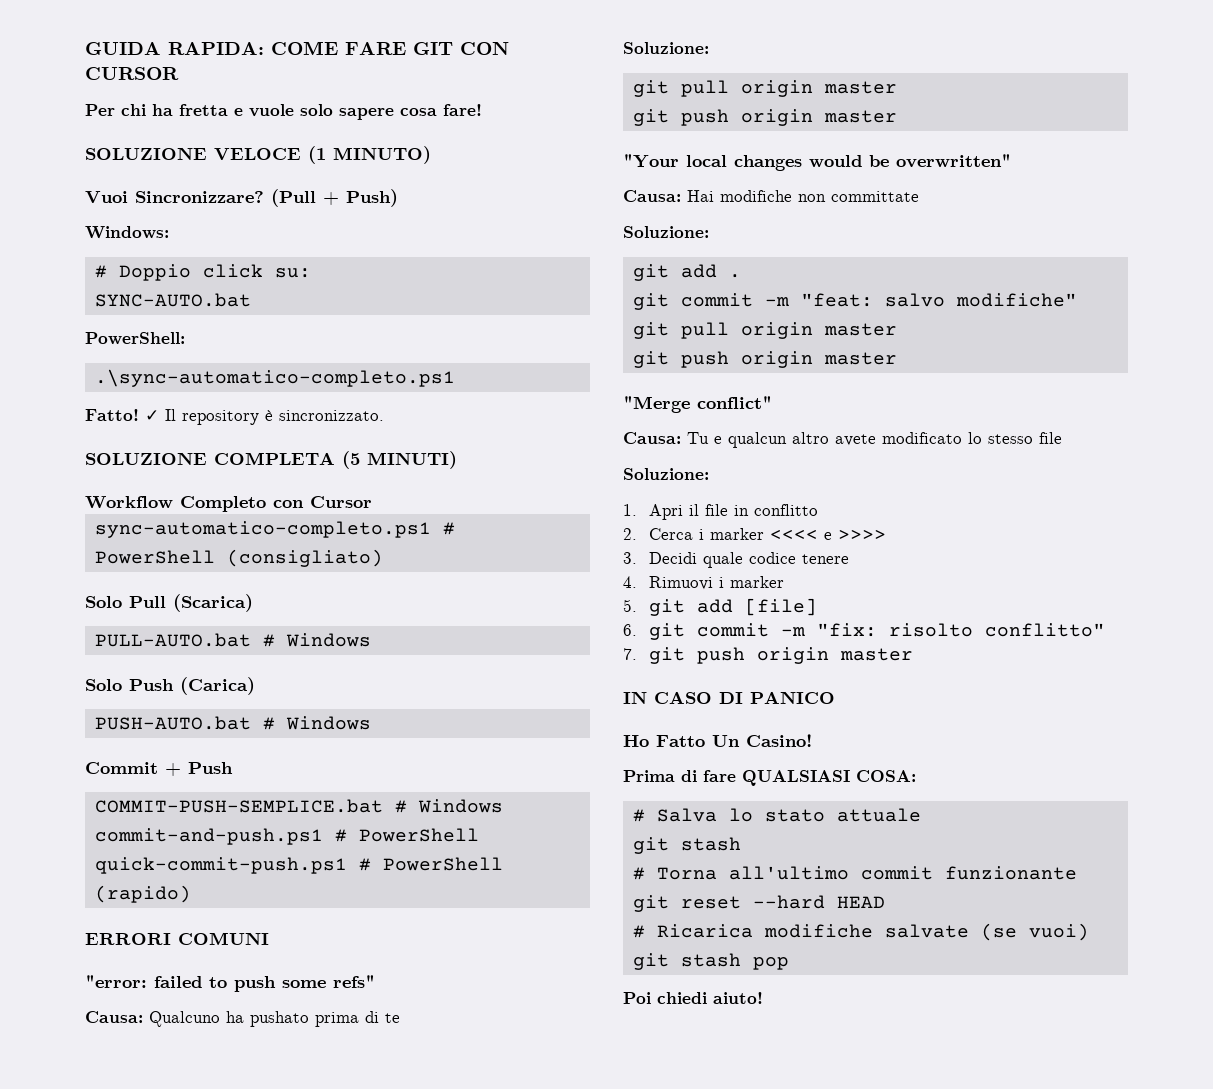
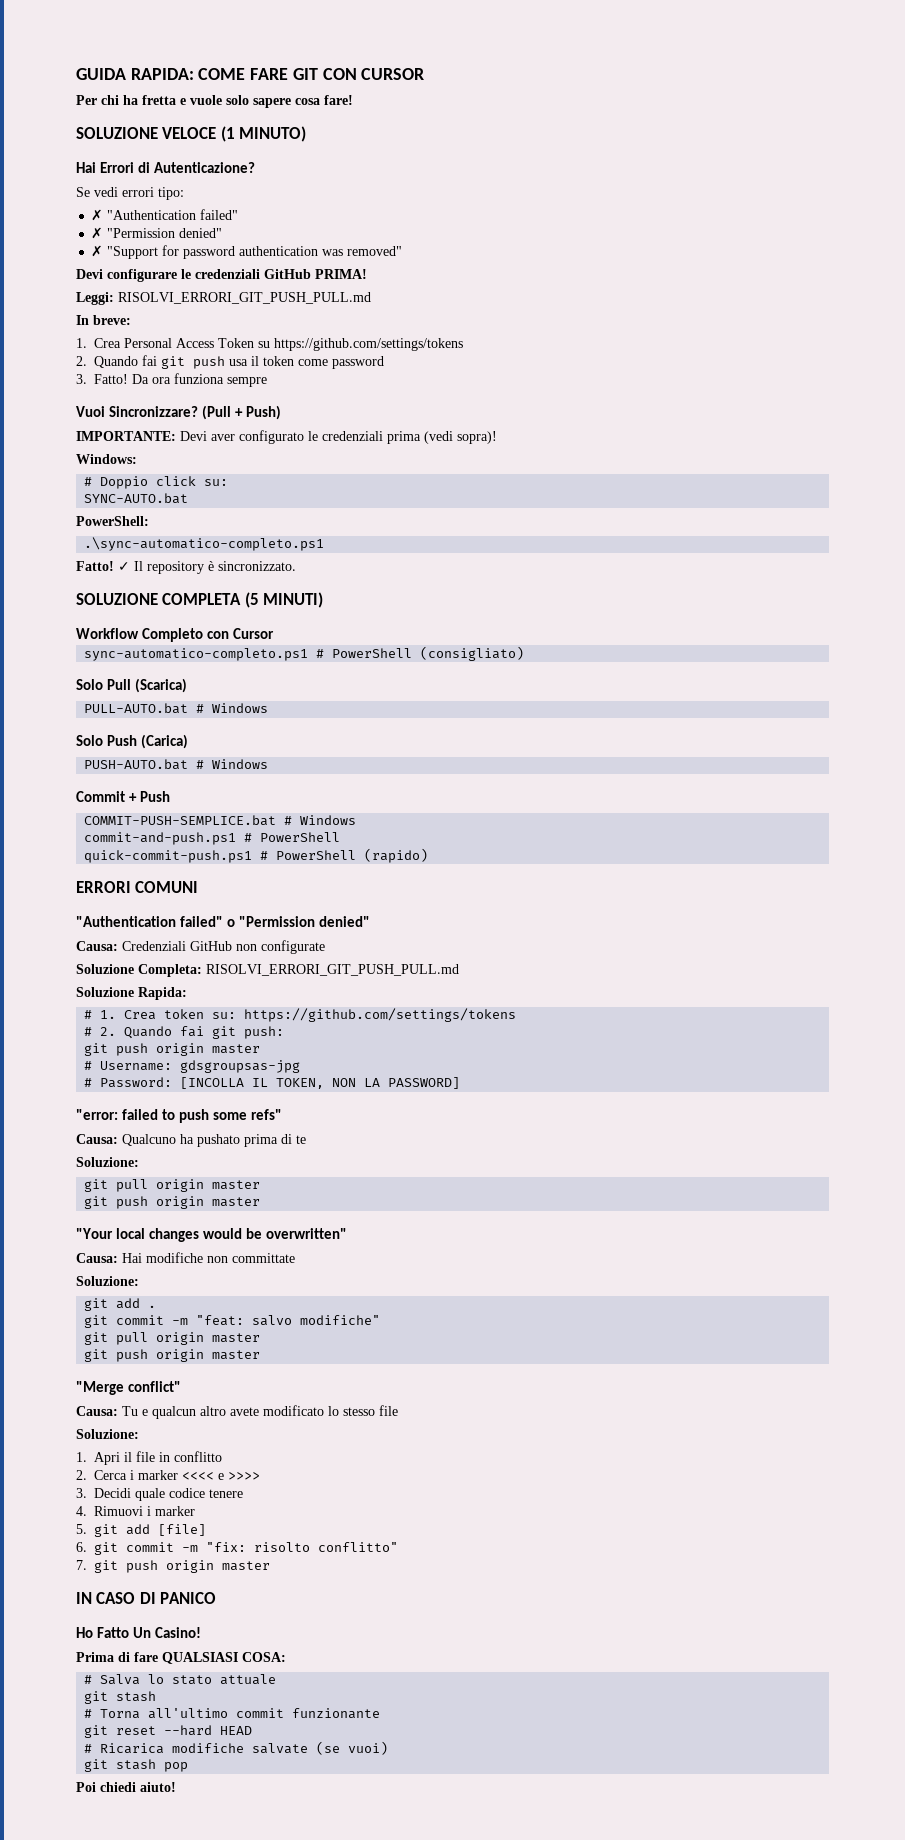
+ Hai Errori di Autenticazione?
+ Se vedi errori tipo:
+ ✗ "Authentication failed"
+ ✗ "Permission denied"
+ ✗ "Support for password authentication was removed"
+ Devi configurare le credenziali GitHub PRIMA!
+ Leggi: RISOLVI_ERRORI_GIT_PUSH_PULL.md
+ In breve:
+ 1. Crea Personal Access Token su https://github.com/settings/tokens
+ 2. Quando fai git push usa il token come password
+ 3. Fatto! Da ora funziona sempre
+ IMPORTANTE: Devi aver configurato le credenziali prima (vedi sopra)!
+ "Authentication failed" o "Permission denied"
+ Causa: Credenziali GitHub non configurate
+ Soluzione Completa: RISOLVI_ERRORI_GIT_PUSH_PULL.md
+ Soluzione Rapida:
+ # 1. Crea token su: https://github.com/settings/tokens
+ # 2. Quando fai git push:
+ git push origin master
+ # Username: gdsgroupsas-jpg
+ # Password: [INCOLLA IL TOKEN, NON LA PASSWORD]

